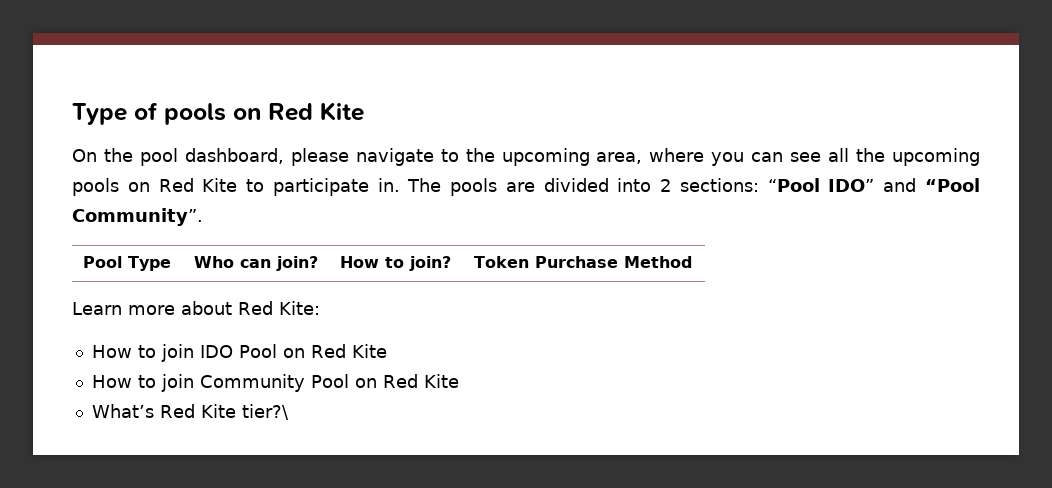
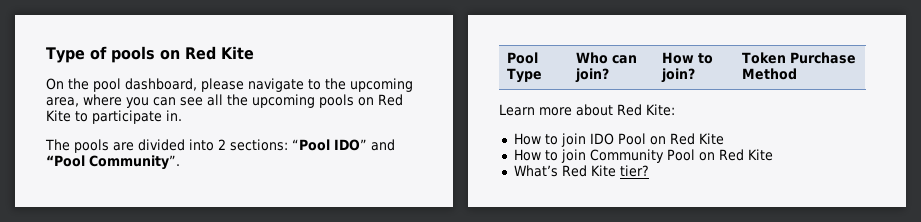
- On the pool dashboard, please navigate to the upcoming area, where you can see all the upcoming pools on Red Kite to participate in. The pools are divided into 2 sections: “Pool IDO” and “Pool Community”.
+ On the pool dashboard, please navigate to the upcoming area, where you can see all the upcoming pools on Red Kite to participate in.
+ The pools are divided into 2 sections: “Pool IDO” and “Pool Community”.
- What’s Red Kite tier?\
+ What’s Red Kite tier?

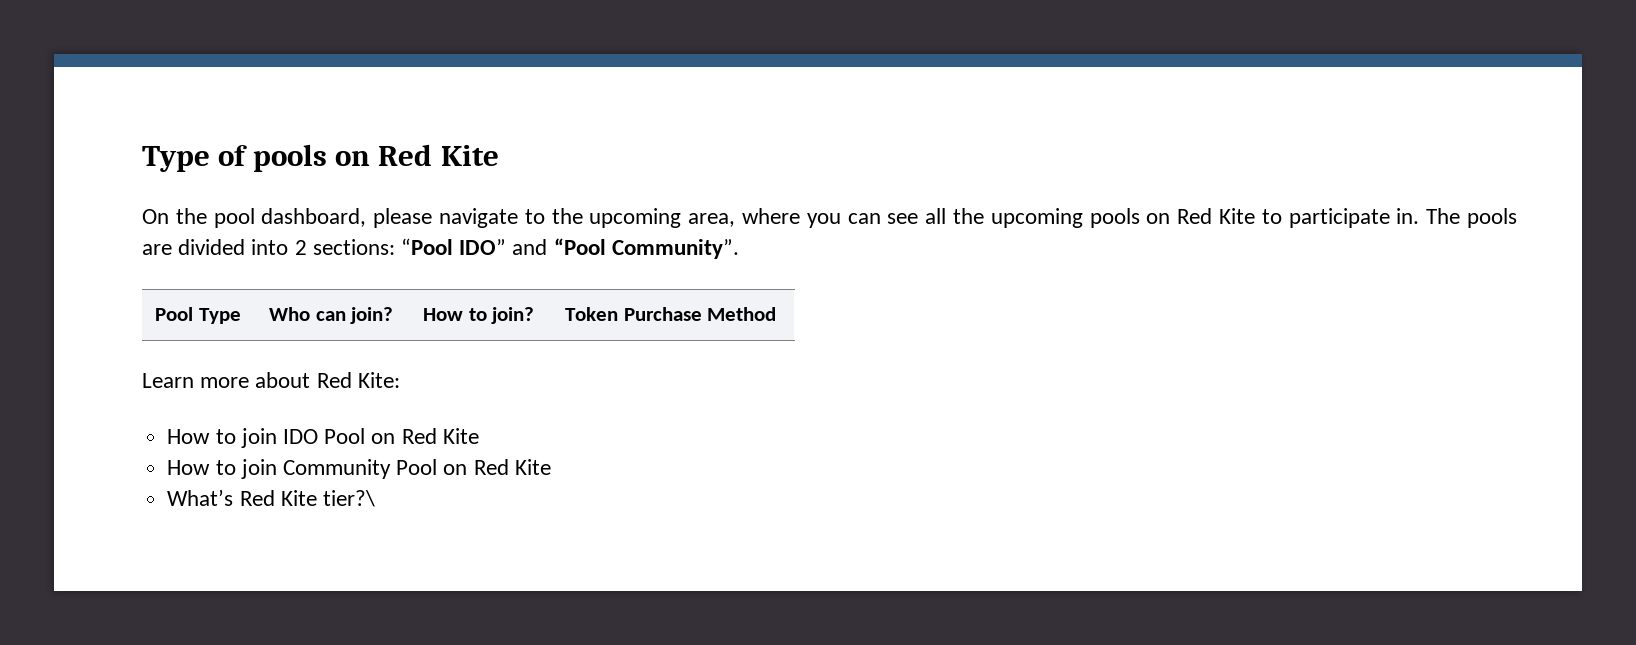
- On the pool dashboard, please navigate to the upcoming area, where you can see all the upcoming pools on Red Kite to participate in.
- The pools are divided into 2 sections: “Pool IDO” and “Pool Community”.
+ On the pool dashboard, please navigate to the upcoming area, where you can see all the upcoming pools on Red Kite to participate in. The pools are divided into 2 sections: “Pool IDO” and “Pool Community”.
- What’s Red Kite tier?
+ What’s Red Kite tier?\

